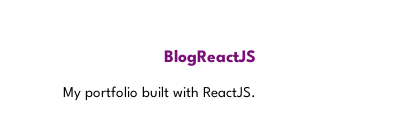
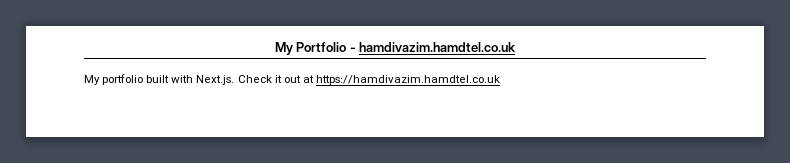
- BlogReactJS
+ My Portfolio - hamdivazim.hamdtel.co.uk
- My portfolio built with ReactJS.
+ My portfolio built with Next.js. Check it out at https://hamdivazim.hamdtel.co.uk

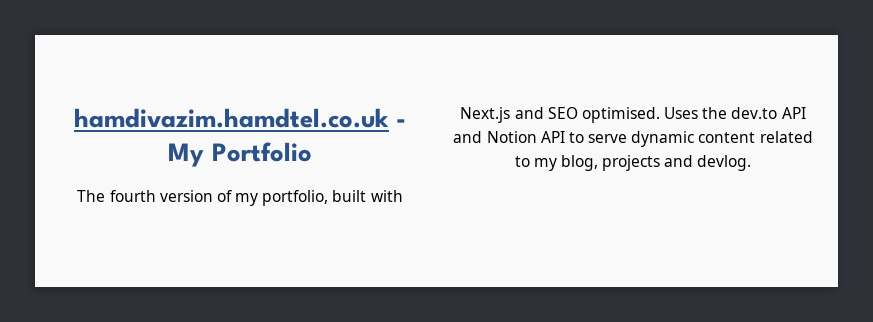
- My Portfolio - hamdivazim.hamdtel.co.uk
- My portfolio built with Next.js. Check it out at https://hamdivazim.hamdtel.co.uk
+ hamdivazim.hamdtel.co.uk - My Portfolio
+ The fourth version of my portfolio, built with Next.js and SEO optimised. Uses the dev.to API and Notion API to serve dynamic content related to my blog, projects and devlog.

